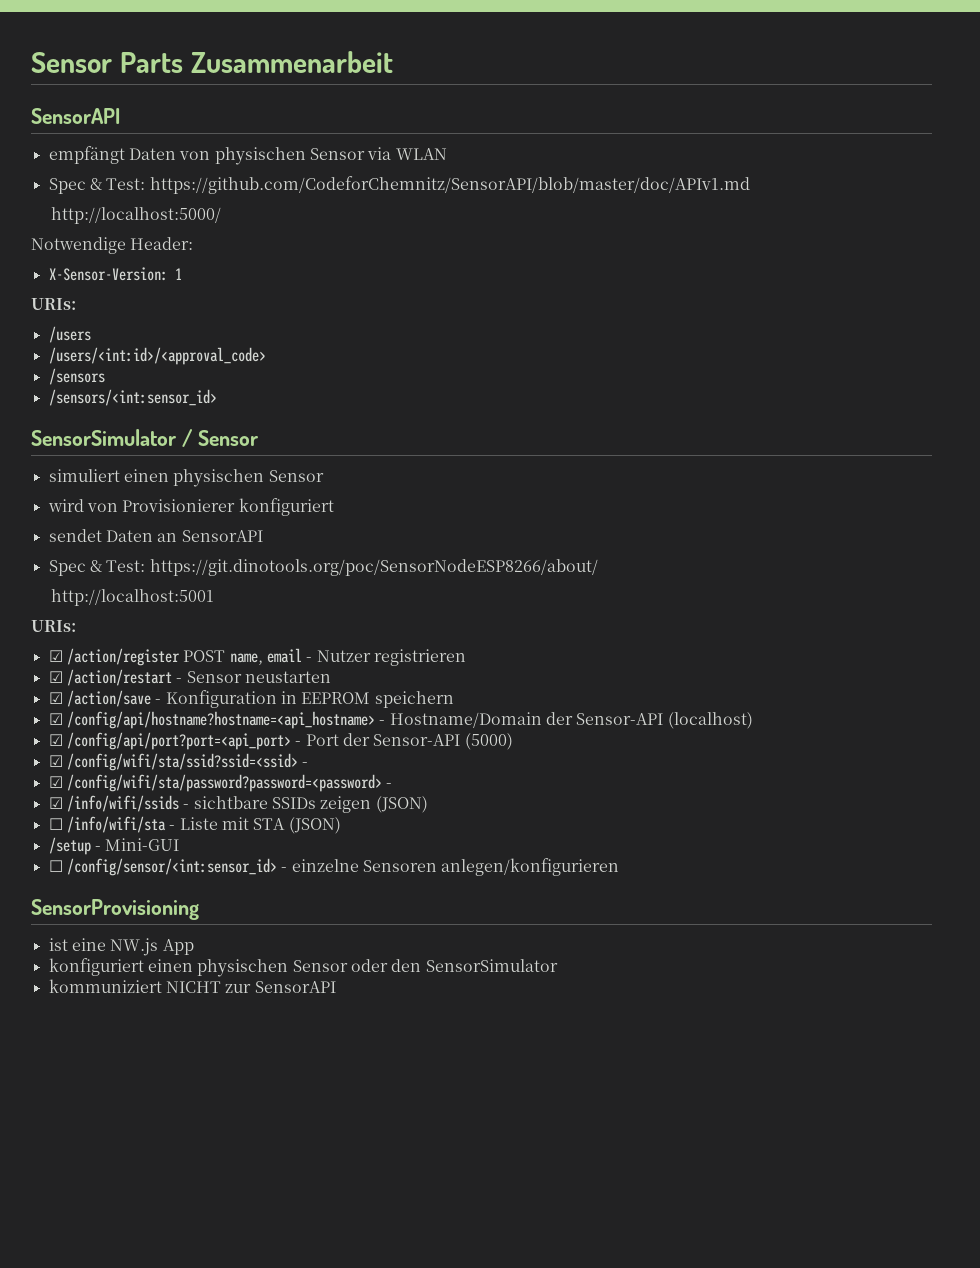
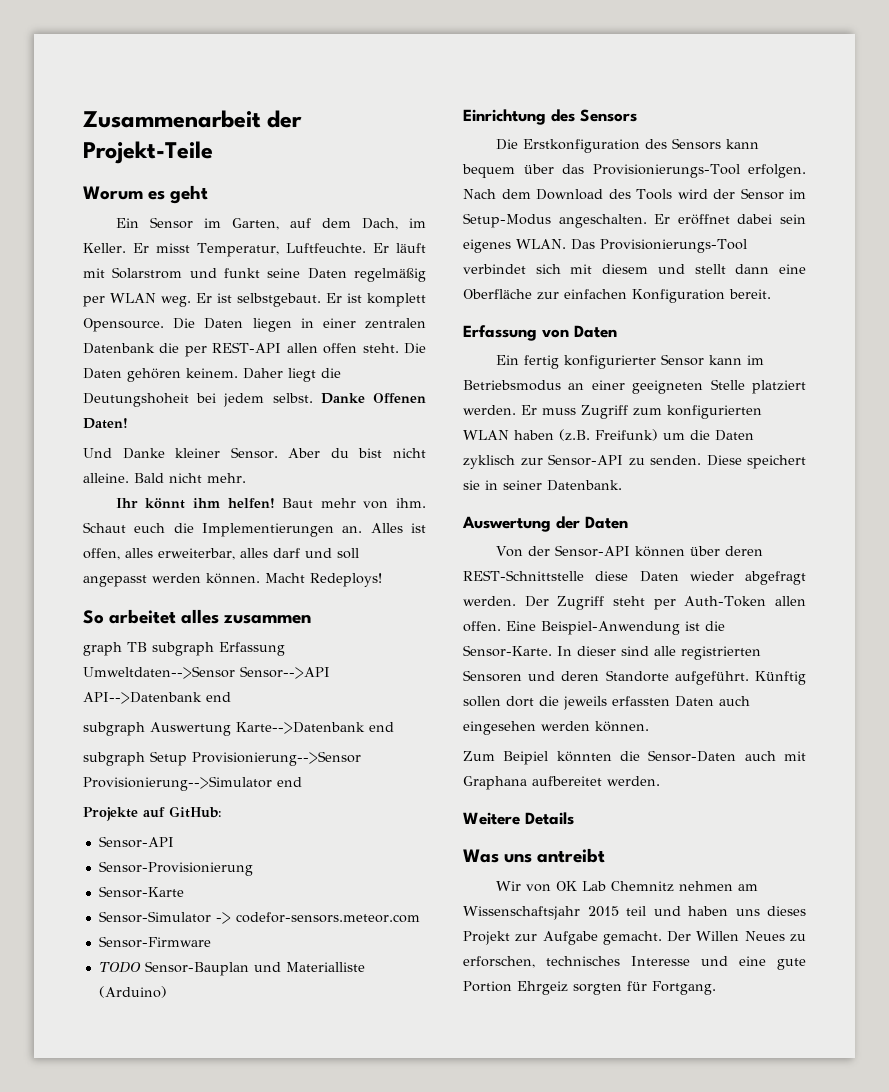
- Sensor Parts Zusammenarbeit
- SensorAPI
- empfängt Daten von physischen Sensor via WLAN
- Spec & Test: https://github.com/CodeforChemnitz/SensorAPI/blob/master/doc/APIv1.md
- http://localhost:5000/
- Notwendige Header:
- X-Sensor-Version: 1
- URIs:
- /users
- /users/<int:id>/<approval_code>
- /sensors
- /sensors/<int:sensor_id>
- SensorSimulator / Sensor
- simuliert einen physischen Sensor
- wird von Provisionierer konfiguriert
- sendet Daten an SensorAPI
- Spec & Test: https://git.dinotools.org/poc/SensorNodeESP8266/about/
- http://localhost:5001
- URIs:
- ☑ /action/register POST name, email - Nutzer registrieren
- ☑ /action/restart - Sensor neustarten
- ☑ /action/save - Konfiguration in EEPROM speichern
- ☑ /config/api/hostname?hostname=<api_hostname> - Hostname/Domain der Sensor-API (localhost)
- ☑ /config/api/port?port=<api_port> - Port der Sensor-API (5000)
- ☑ /config/wifi/sta/ssid?ssid=<ssid> -
- ☑ /config/wifi/sta/password?password=<password> -
- ☑ /info/wifi/ssids - sichtbare SSIDs zeigen (JSON)
- ☐ /info/wifi/sta - Liste mit STA (JSON)
- /setup - Mini-GUI
- ☐ /config/sensor/<int:sensor_id> - einzelne Sensoren anlegen/konfigurieren
- SensorProvisioning
- ist eine NW.js App
- konfiguriert einen physischen Sensor oder den SensorSimulator
- kommuniziert NICHT zur SensorAPI
+ Zusammenarbeit der Projekt-Teile
+ Worum es geht
+ Ein Sensor im Garten, auf dem Dach, im Keller. Er misst Temperatur, Luftfeuchte. Er läuft mit Solarstrom und funkt seine Daten regelmäßig per WLAN weg. Er ist selbstgebaut. Er ist komplett Opensource. Die Daten liegen in einer zentralen Datenbank die per REST-API allen offen steht. Die Daten gehören keinem. Daher liegt die Deutungshoheit bei jedem selbst. Danke Offenen Daten!
+ Und Danke kleiner Sensor. Aber du bist nicht alleine. Bald nicht mehr.
+ Ihr könnt ihm helfen! Baut mehr von ihm. Schaut euch die Implementierungen an. Alles ist offen, alles erweiterbar, alles darf und soll angepasst werden können. Macht Redeploys!
+ So arbeitet alles zusammen
+ graph TB subgraph Erfassung Umweltdaten-->Sensor Sensor-->API API-->Datenbank end
+ subgraph Auswertung Karte-->Datenbank end
+ subgraph Setup Provisionierung-->Sensor Provisionierung-->Simulator end
+ Projekte auf GitHub:
+ Sensor-API
+ Sensor-Provisionierung
+ Sensor-Karte
+ Sensor-Simulator -> codefor-sensors.meteor.com
+ Sensor-Firmware
+ TODO Sensor-Bauplan und Materialliste (Arduino)
+ Einrichtung des Sensors
+ Die Erstkonfiguration des Sensors kann bequem über das Provisionierungs-Tool erfolgen. Nach dem Download des Tools wird der Sensor im Setup-Modus angeschalten. Er eröffnet dabei sein eigenes WLAN. Das Provisionierungs-Tool verbindet sich mit diesem und stellt dann eine Oberfläche zur einfachen Konfiguration bereit.
+ Erfassung von Daten
+ Ein fertig konfigurierter Sensor kann im Betriebsmodus an einer geeigneten Stelle platziert werden. Er muss Zugriff zum konfigurierten WLAN haben (z.B. Freifunk) um die Daten zyklisch zur Sensor-API zu senden. Diese speichert sie in seiner Datenbank.
+ Auswertung der Daten
+ Von der Sensor-API können über deren REST-Schnittstelle diese Daten wieder abgefragt werden. Der Zugriff steht per Auth-Token allen offen. Eine Beispiel-Anwendung ist die Sensor-Karte. In dieser sind alle registrierten Sensoren und deren Standorte aufgeführt. Künftig sollen dort die jeweils erfassten Daten auch eingesehen werden können.
+ Zum Beipiel könnten die Sensor-Daten auch mit Graphana aufbereitet werden.
+ Weitere Details
+ Was uns antreibt
+ Wir von OK Lab Chemnitz nehmen am Wissenschaftsjahr 2015 teil und haben uns dieses Projekt zur Aufgabe gemacht. Der Willen Neues zu erforschen, technisches Interesse und eine gute Portion Ehrgeiz sorgten für Fortgang.

